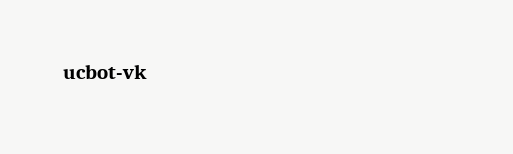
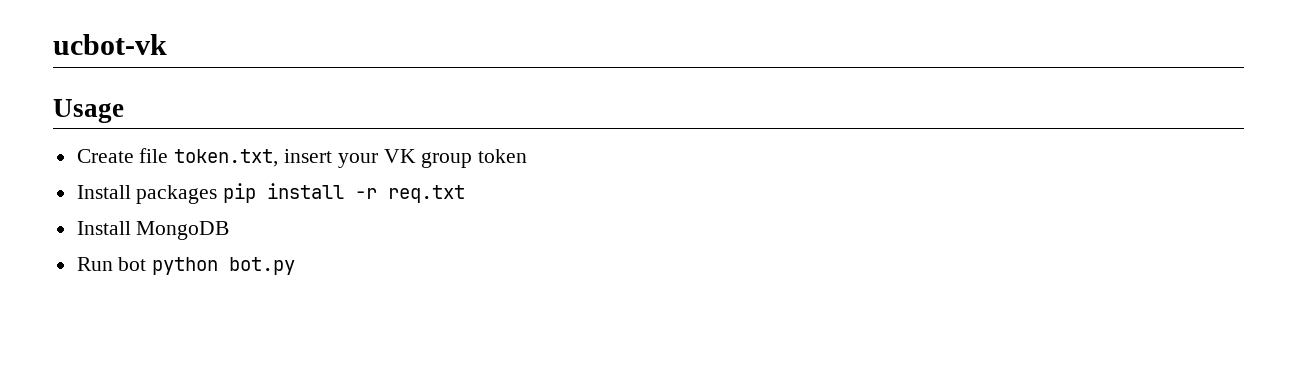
+ Usage
+ Create file token.txt, insert your VK group token
+ Install packages pip install -r req.txt
+ Install MongoDB
+ Run bot python bot.py

